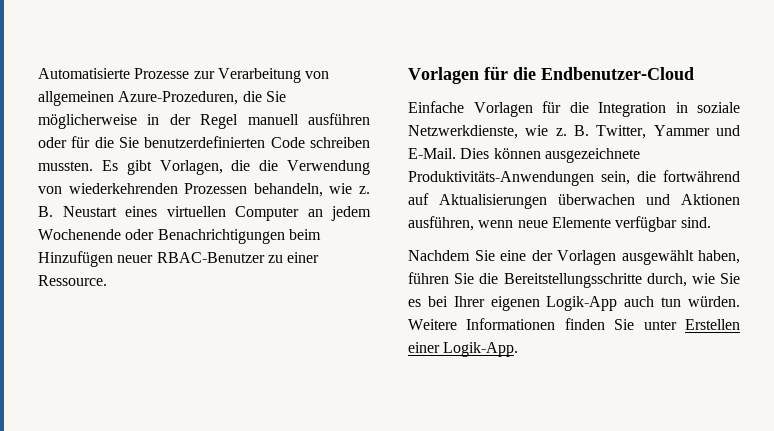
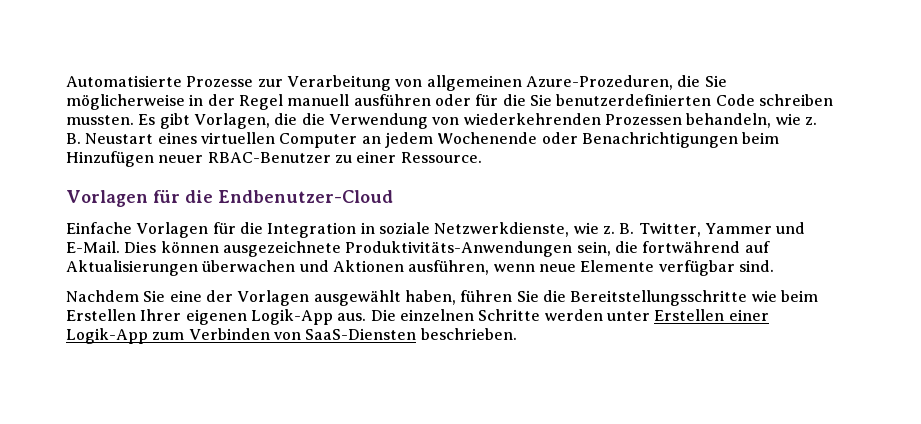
- Nachdem Sie eine der Vorlagen ausgewählt haben, führen Sie die Bereitstellungsschritte durch, wie Sie es bei Ihrer eigenen Logik-App auch tun würden. Weitere Informationen finden Sie unter Erstellen einer Logik-App.
+ Nachdem Sie eine der Vorlagen ausgewählt haben, führen Sie die Bereitstellungsschritte wie beim Erstellen Ihrer eigenen Logik-App aus. Die einzelnen Schritte werden unter Erstellen einer Logik-App zum Verbinden von SaaS-Diensten beschrieben.

